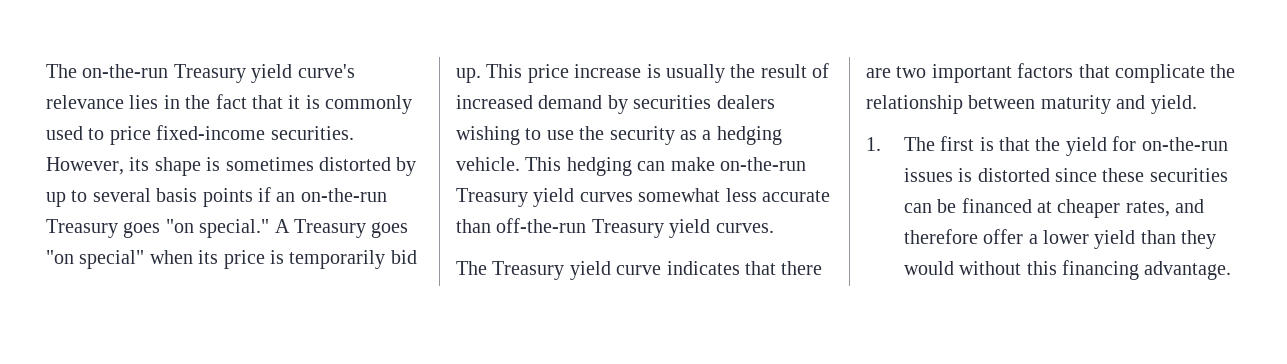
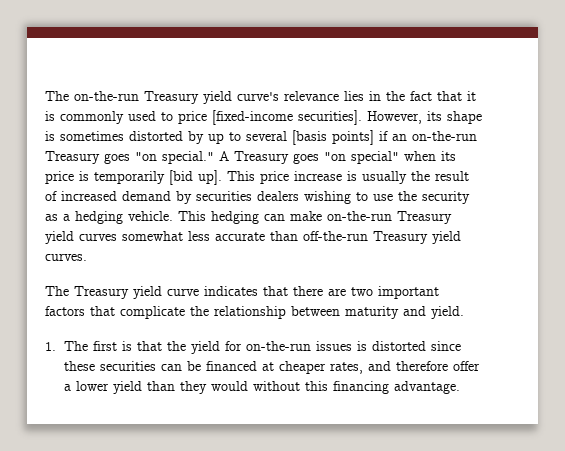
- The on-the-run Treasury yield curve's relevance lies in the fact that it is commonly used to price fixed-income securities.
+ The on-the-run Treasury yield curve's relevance lies in the fact that it is commonly used to price [fixed-income securities].
- However, its shape is sometimes distorted by up to several basis points if an on-the-run Treasury goes "on special."
+ However, its shape is sometimes distorted by up to several [basis points] if an on-the-run Treasury goes "on special."
- A Treasury goes "on special" when its price is temporarily bid up.
+ A Treasury goes "on special" when its price is temporarily [bid up].

